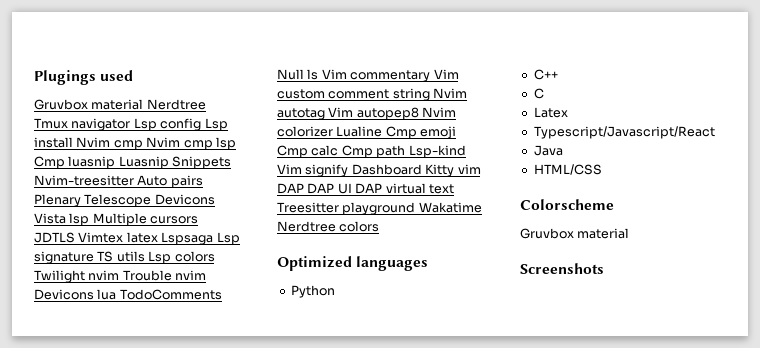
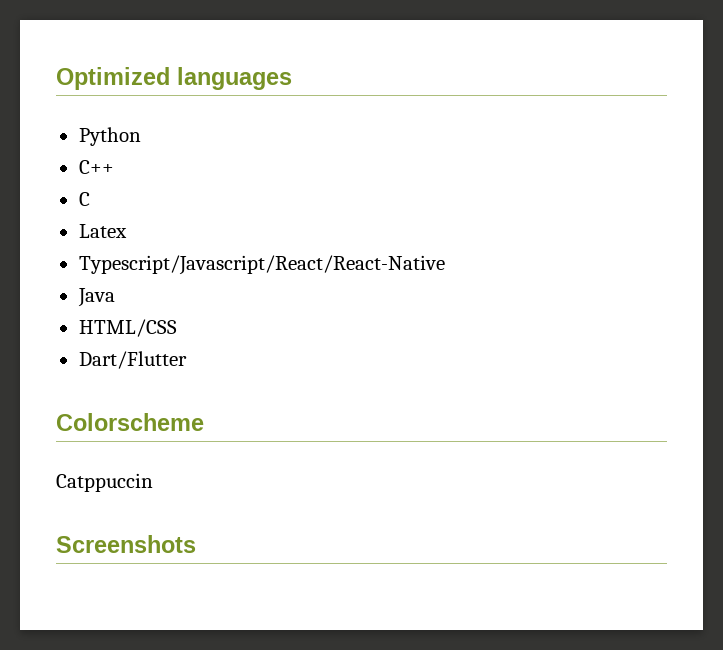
- Plugings used
- Gruvbox material Nerdtree Tmux navigator Lsp config Lsp install Nvim cmp Nvim cmp lsp Cmp luasnip Luasnip Snippets Nvim-treesitter Auto pairs Plenary Telescope Devicons Vista lsp Multiple cursors JDTLS Vimtex latex Lspsaga Lsp signature TS utils Lsp colors Twilight nvim Trouble nvim Devicons lua TodoComments Null ls Vim commentary Vim custom comment string Nvim autotag Vim autopep8 Nvim colorizer Lualine Cmp emoji Cmp calc Cmp path Lsp-kind Vim signify Dashboard Kitty vim DAP DAP UI DAP virtual text Treesitter playground Wakatime Nerdtree colors
- Typescript/Javascript/React
+ Typescript/Javascript/React/React-Native
+ Dart/Flutter
  Colorscheme
- Gruvbox material
+ Catppuccin

